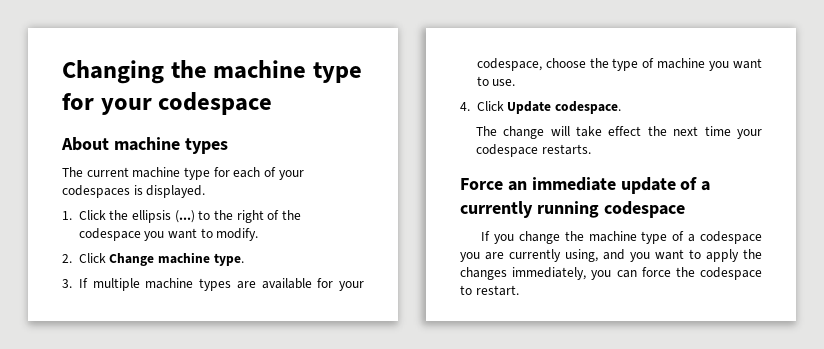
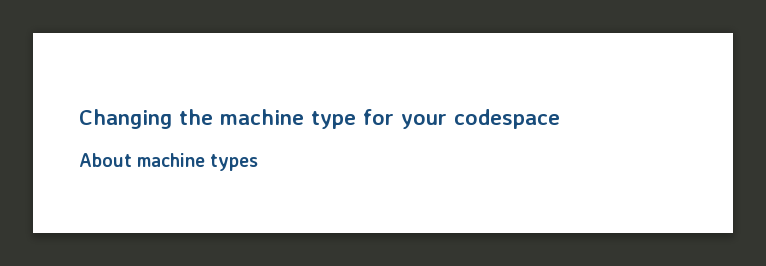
- The current machine type for each of your codespaces is displayed.
- 1. Click the ellipsis (...) to the right of the codespace you want to modify.
- 2. Click Change machine type.
- 3. If multiple machine types are available for your codespace, choose the type of machine you want to use.
- 4. Click Update codespace.
- The change will take effect the next time your codespace restarts.
- Force an immediate update of a currently running codespace
- If you change the machine type of a codespace you are currently using, and you want to apply the changes immediately, you can force the codespace to restart.

